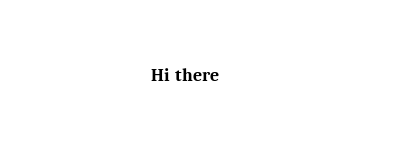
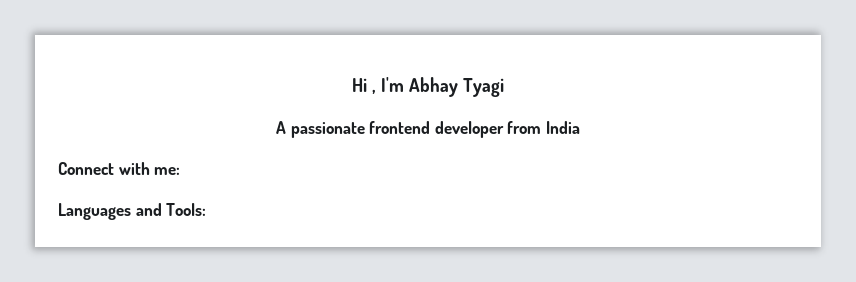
- Hi there
+ Hi , I'm Abhay Tyagi
+ A passionate frontend developer from India
+ Connect with me:
+ Languages and Tools:

